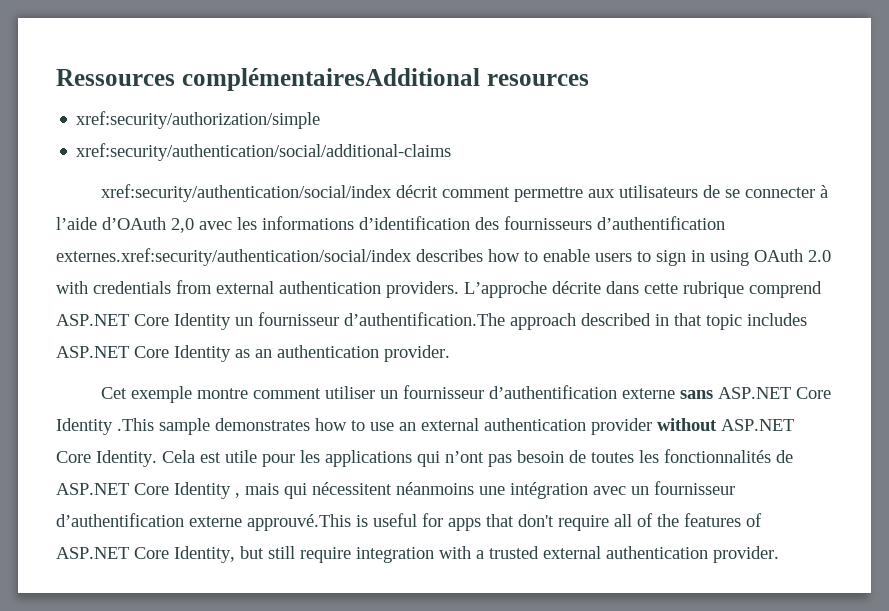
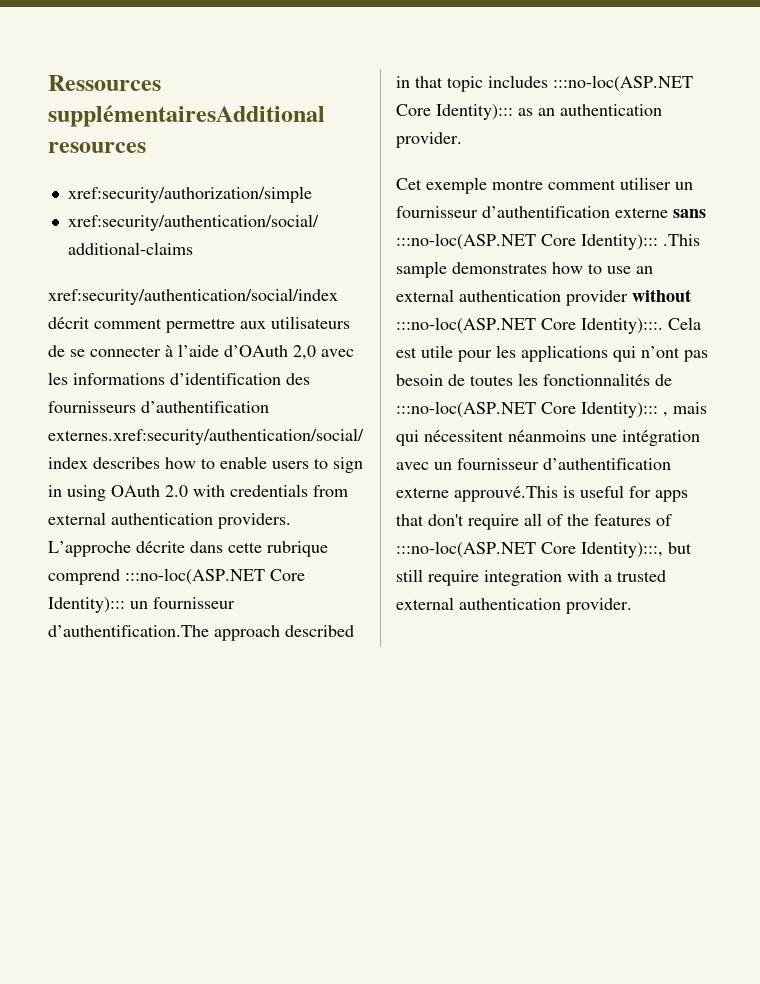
- Ressources complémentairesAdditional resources
+ Ressources supplémentairesAdditional resources
- L’approche décrite dans cette rubrique comprend ASP.NET Core Identity un fournisseur d’authentification.The approach described in that topic includes ASP.NET Core Identity as an authentication provider.
+ L’approche décrite dans cette rubrique comprend :::no-loc(ASP.NET Core Identity)::: un fournisseur d’authentification.The approach described in that topic includes :::no-loc(ASP.NET Core Identity)::: as an authentication provider.
- Cet exemple montre comment utiliser un fournisseur d’authentification externe sans ASP.NET Core Identity .This sample demonstrates how to use an external authentication provider without ASP.NET Core Identity.
+ Cet exemple montre comment utiliser un fournisseur d’authentification externe sans :::no-loc(ASP.NET Core Identity)::: .This sample demonstrates how to use an external authentication provider without :::no-loc(ASP.NET Core Identity):::.
- Cela est utile pour les applications qui n’ont pas besoin de toutes les fonctionnalités de ASP.NET Core Identity , mais qui nécessitent néanmoins une intégration avec un fournisseur d’authentification externe approuvé.This is useful for apps that don't require all of the features of ASP.NET Core Identity, but still require integration with a trusted external authentication provider.
+ Cela est utile pour les applications qui n’ont pas besoin de toutes les fonctionnalités de :::no-loc(ASP.NET Core Identity)::: , mais qui nécessitent néanmoins une intégration avec un fournisseur d’authentification externe approuvé.This is useful for apps that don't require all of the features of :::no-loc(ASP.NET Core Identity):::, but still require integration with a trusted external authentication provider.

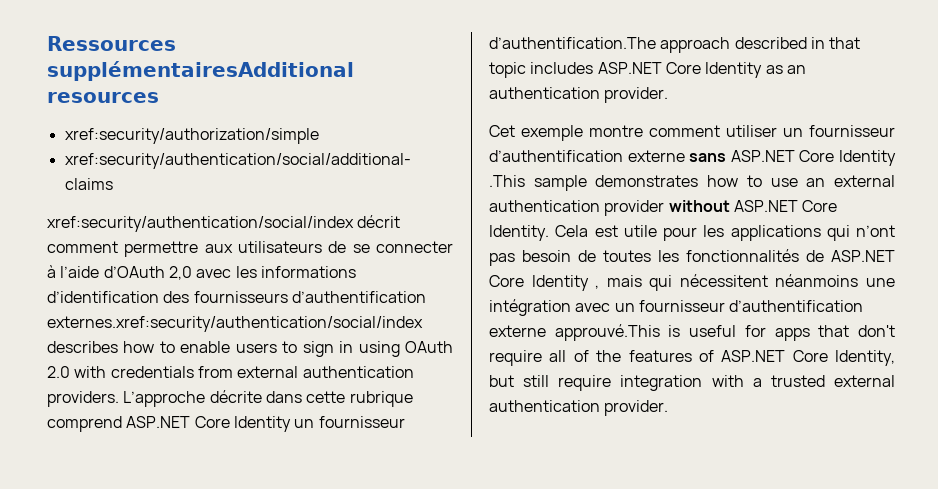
- L’approche décrite dans cette rubrique comprend :::no-loc(ASP.NET Core Identity)::: un fournisseur d’authentification.The approach described in that topic includes :::no-loc(ASP.NET Core Identity)::: as an authentication provider.
+ L’approche décrite dans cette rubrique comprend ASP.NET Core Identity un fournisseur d’authentification.The approach described in that topic includes ASP.NET Core Identity as an authentication provider.
- Cet exemple montre comment utiliser un fournisseur d’authentification externe sans :::no-loc(ASP.NET Core Identity)::: .This sample demonstrates how to use an external authentication provider without :::no-loc(ASP.NET Core Identity):::.
+ Cet exemple montre comment utiliser un fournisseur d’authentification externe sans ASP.NET Core Identity .This sample demonstrates how to use an external authentication provider without ASP.NET Core Identity.
- Cela est utile pour les applications qui n’ont pas besoin de toutes les fonctionnalités de :::no-loc(ASP.NET Core Identity)::: , mais qui nécessitent néanmoins une intégration avec un fournisseur d’authentification externe approuvé.This is useful for apps that don't require all of the features of :::no-loc(ASP.NET Core Identity):::, but still require integration with a trusted external authentication provider.
+ Cela est utile pour les applications qui n’ont pas besoin de toutes les fonctionnalités de ASP.NET Core Identity , mais qui nécessitent néanmoins une intégration avec un fournisseur d’authentification externe approuvé.This is useful for apps that don't require all of the features of ASP.NET Core Identity, but still require integration with a trusted external authentication provider.

